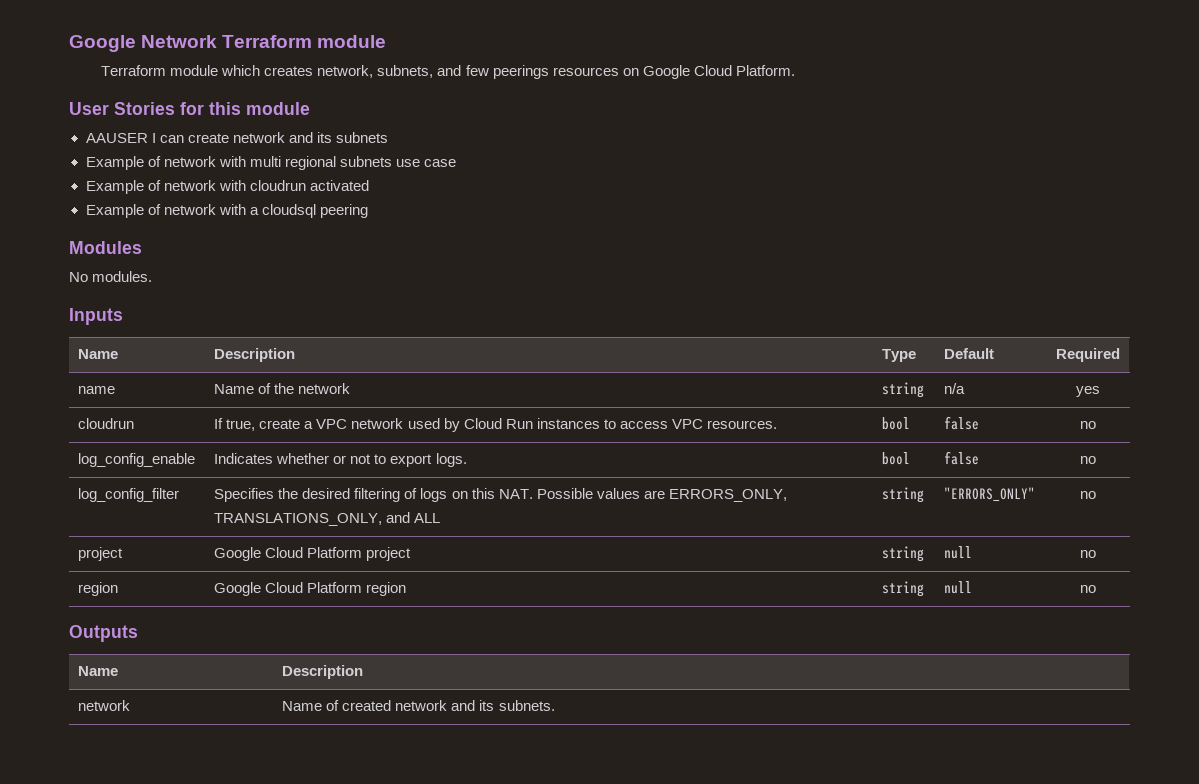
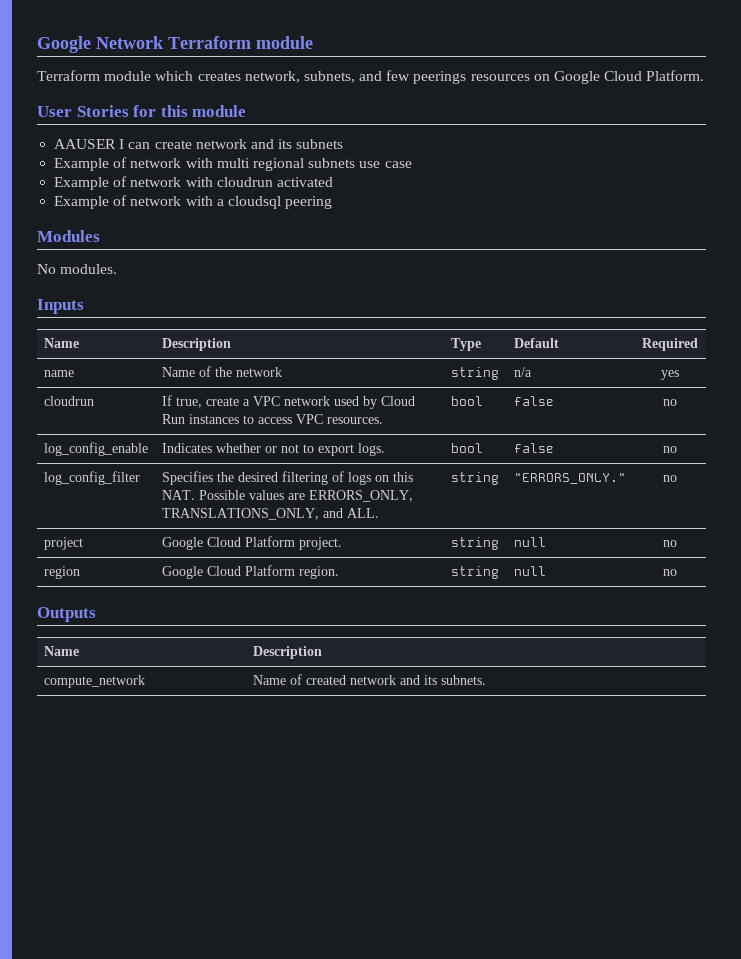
- log_config_filter | Specifies the desired filtering of logs on this NAT. Possible values are ERRORS_ONLY, TRANSLATIONS_ONLY, and ALL | string | "ERRORS_ONLY" | no
+ log_config_filter | Specifies the desired filtering of logs on this NAT. Possible values are ERRORS_ONLY, TRANSLATIONS_ONLY, and ALL. | string | "ERRORS_ONLY." | no
- project | Google Cloud Platform project | string | null | no
+ project | Google Cloud Platform project. | string | null | no
- region | Google Cloud Platform region | string | null | no
+ region | Google Cloud Platform region. | string | null | no
- network | Name of created network and its subnets.
+ compute_network | Name of created network and its subnets.

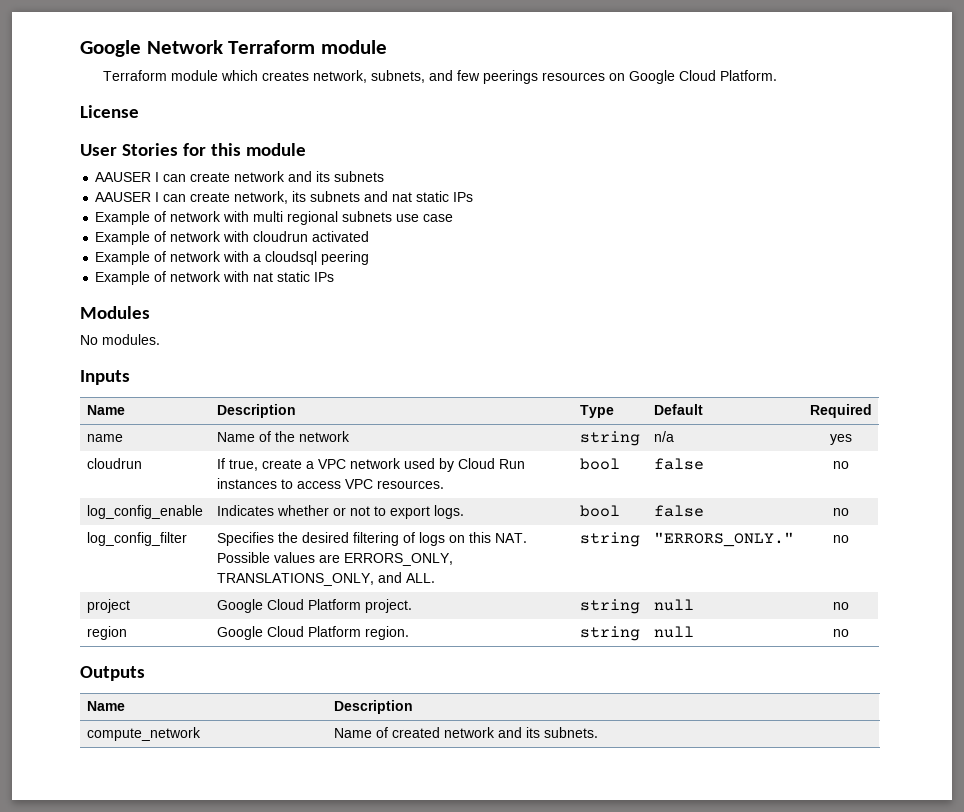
+ License
+ AAUSER I can create network, its subnets and nat static IPs
+ Example of network with nat static IPs

